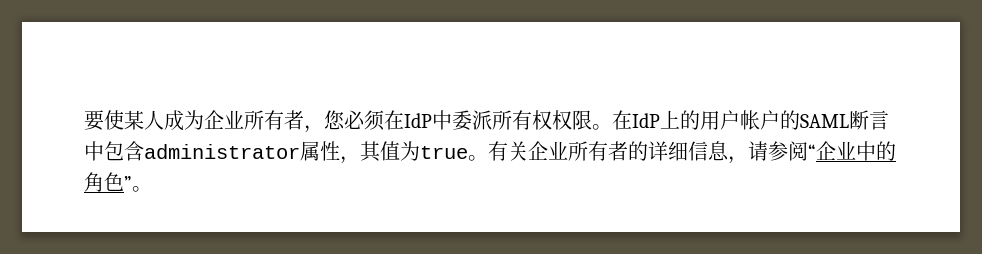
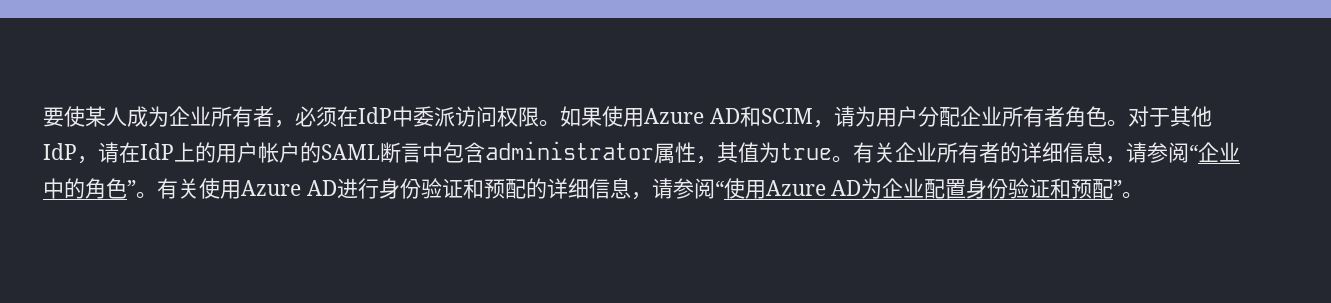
- 要使某人成为企业所有者，您必须在IdP中委派所有权权限。在IdP上的用户帐户的SAML断言中包含administrator属性，其值为true。
+ 要使某人成为企业所有者，必须在IdP中委派访问权限。如果使用Azure AD和SCIM，请为用户分配企业所有者角色。对于其他IdP，请在IdP上的用户帐户的SAML断言中包含administrator属性，其值为true。
+ 有关使用Azure AD进行身份验证和预配的详细信息，请参阅“使用Azure AD为企业配置身份验证和预配”。

